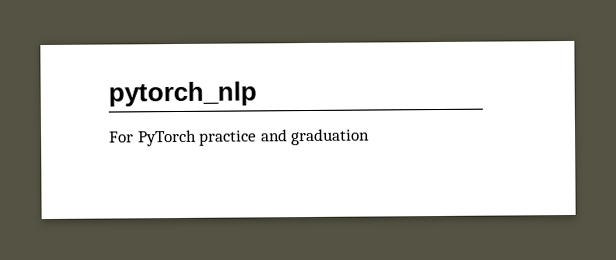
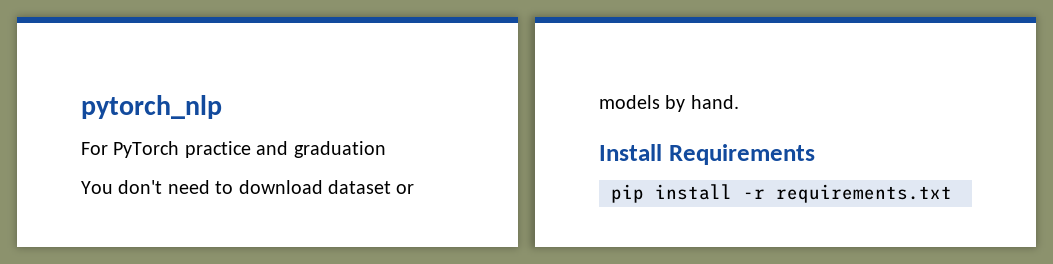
+ You don't need to download dataset or models by hand.
+ Install Requirements
+ pip install -r requirements.txt

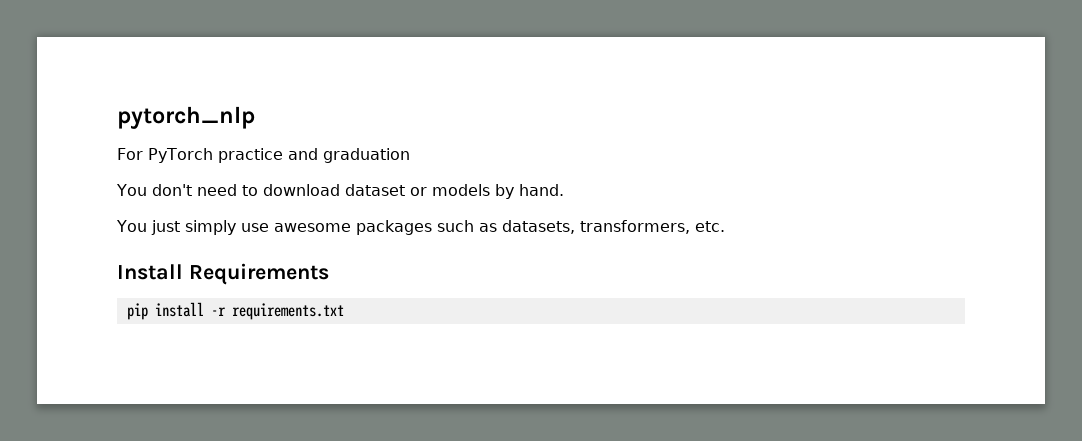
+ You just simply use awesome packages such as datasets, transformers, etc.

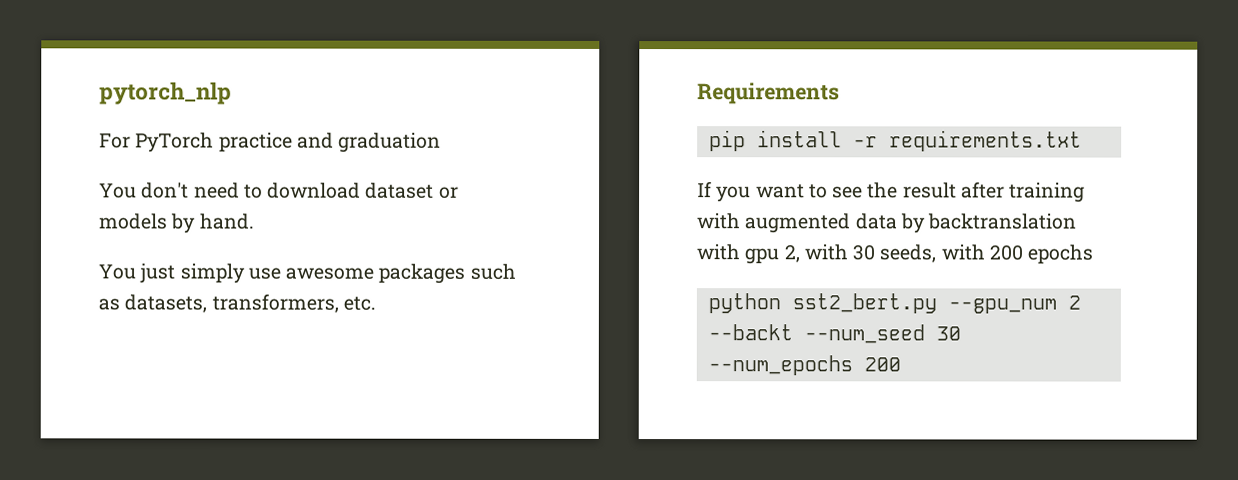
- Install Requirements
+ Requirements
+ If you want to see the result after training with augmented data by backtranslation with gpu 2, with 30 seeds, with 200 epochs
+ python sst2_bert.py --gpu_num 2 --backt --num_seed 30 --num_epochs 200

